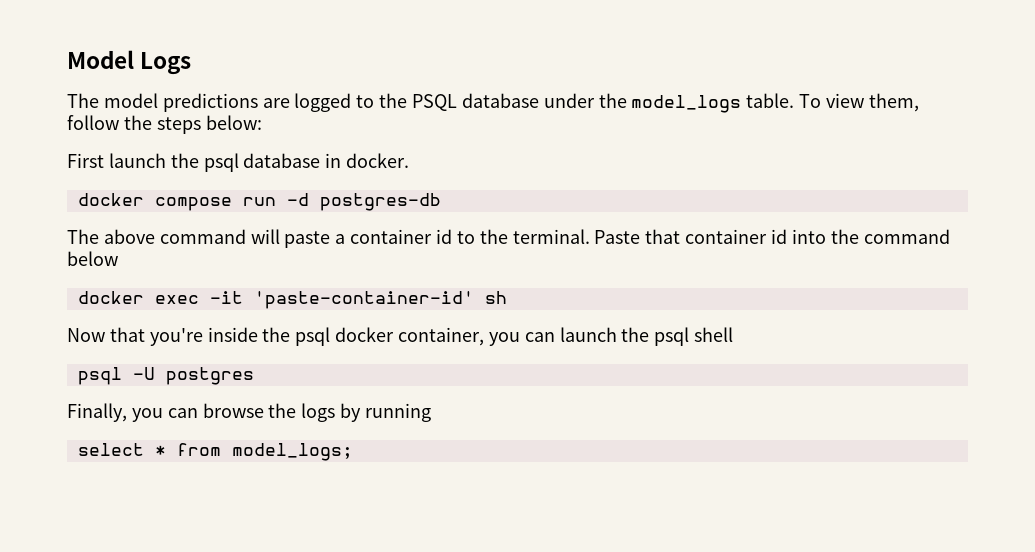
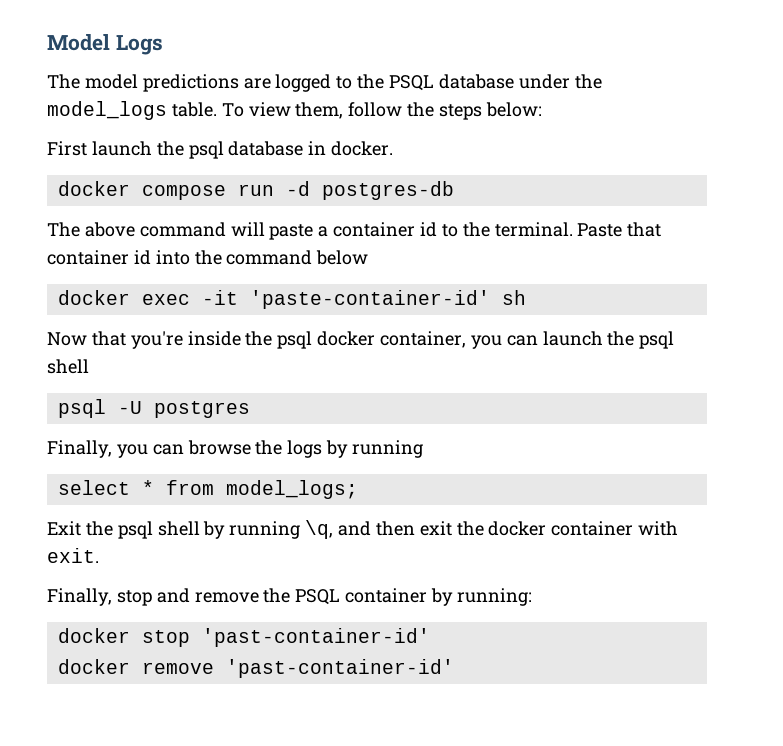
+ Exit the psql shell by running \q, and then exit the docker container with exit.
+ Finally, stop and remove the PSQL container by running:
+ docker stop 'past-container-id'
+ docker remove 'past-container-id'

